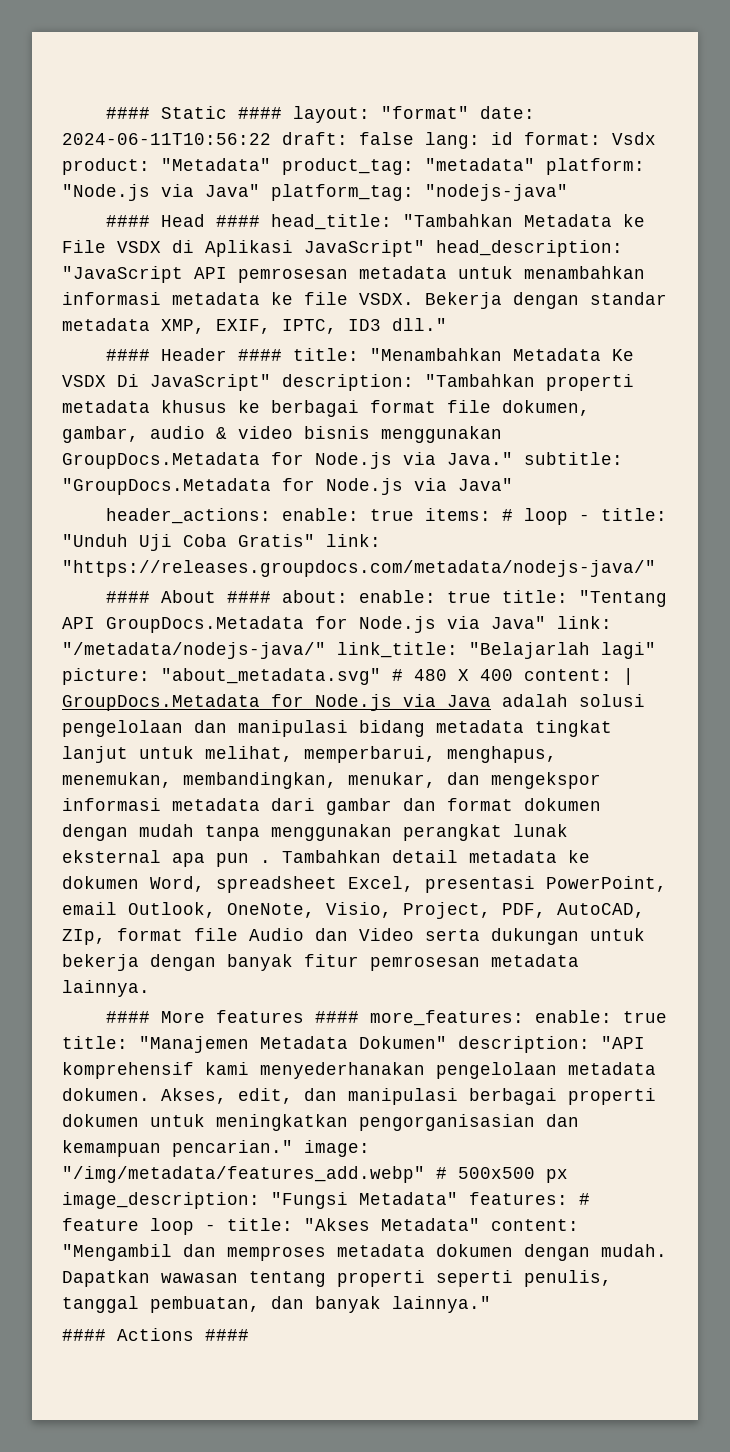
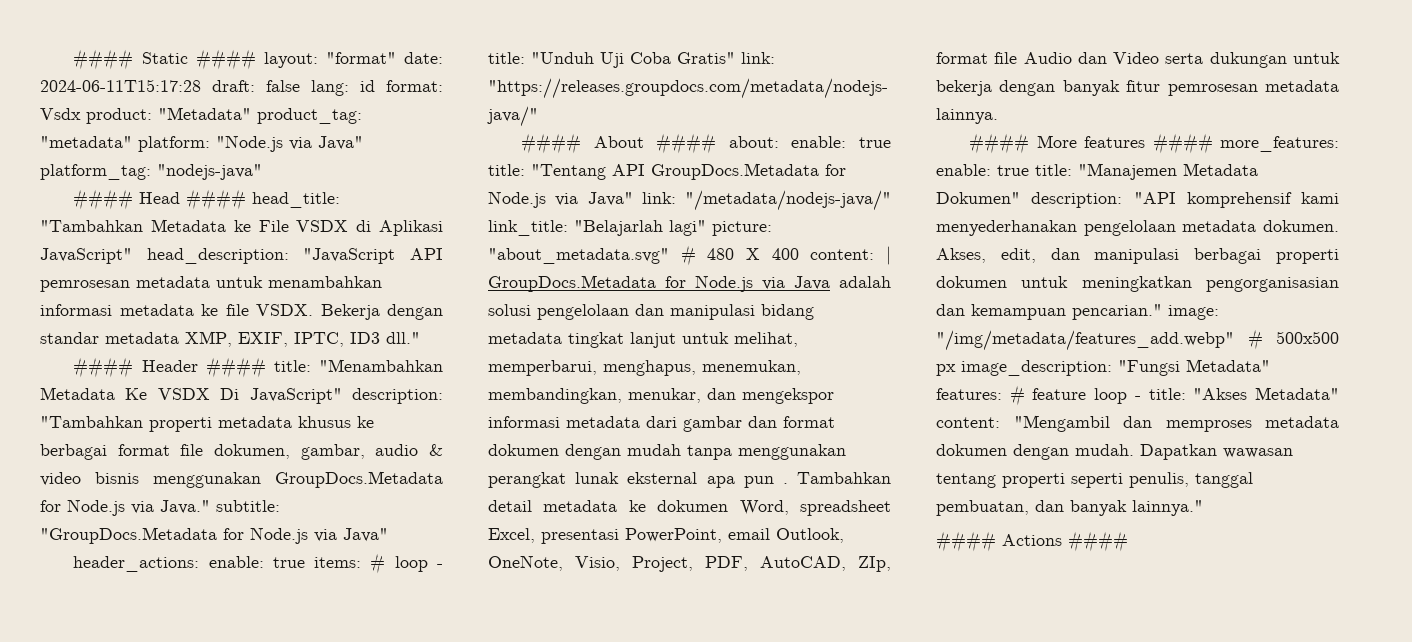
- #### Static #### layout: "format" date: 2024-06-11T10:56:22 draft: false lang: id format: Vsdx product: "Metadata" product_tag: "metadata" platform: "Node.js via Java" platform_tag: "nodejs-java"
+ #### Static #### layout: "format" date: 2024-06-11T15:17:28 draft: false lang: id format: Vsdx product: "Metadata" product_tag: "metadata" platform: "Node.js via Java" platform_tag: "nodejs-java"

